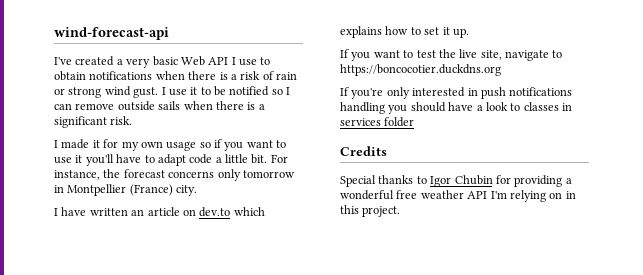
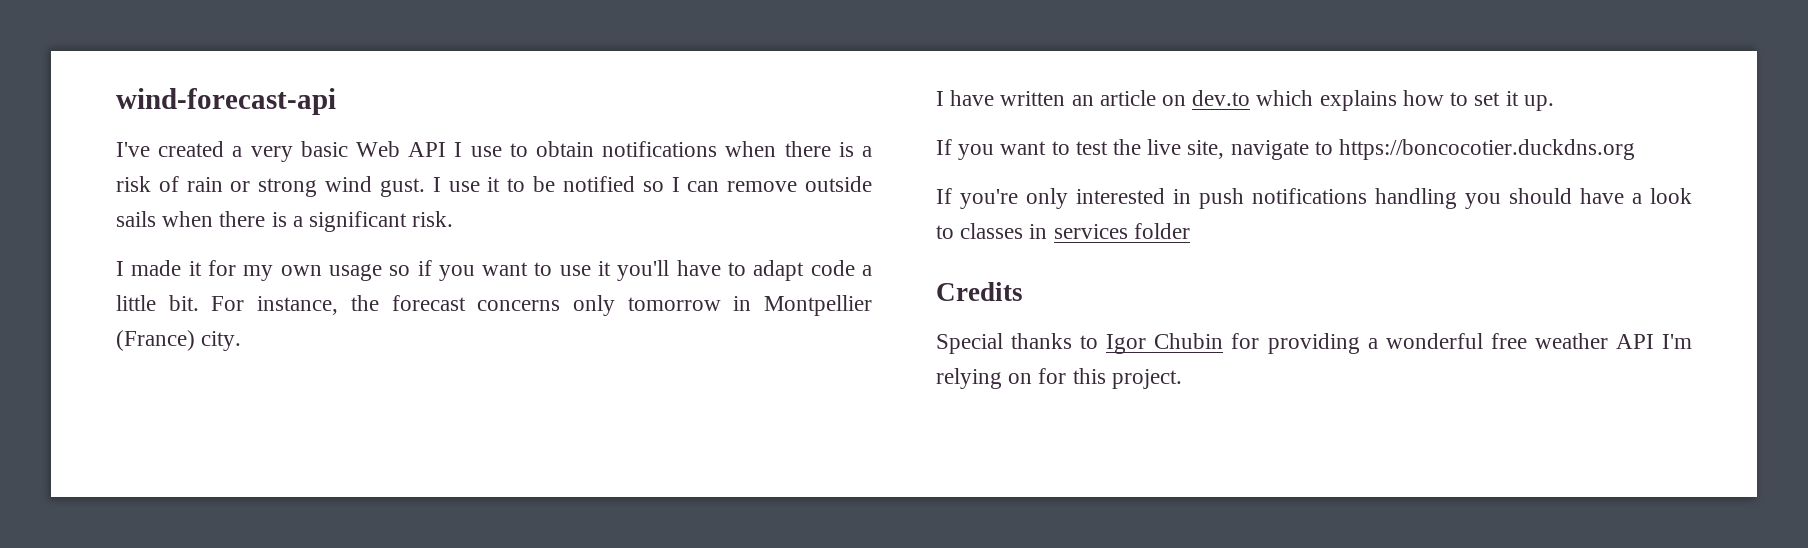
- Special thanks to Igor Chubin for providing a wonderful free weather API I'm relying on in this project.
+ Special thanks to Igor Chubin for providing a wonderful free weather API I'm relying on for this project.

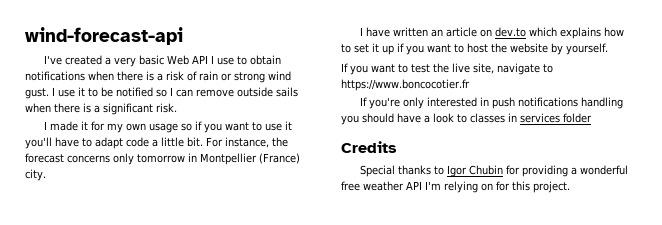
- I have written an article on dev.to which explains how to set it up.
+ I have written an article on dev.to which explains how to set it up if you want to host the website by yourself.
- If you want to test the live site, navigate to https://boncocotier.duckdns.org
+ If you want to test the live site, navigate to https://www.boncocotier.fr

